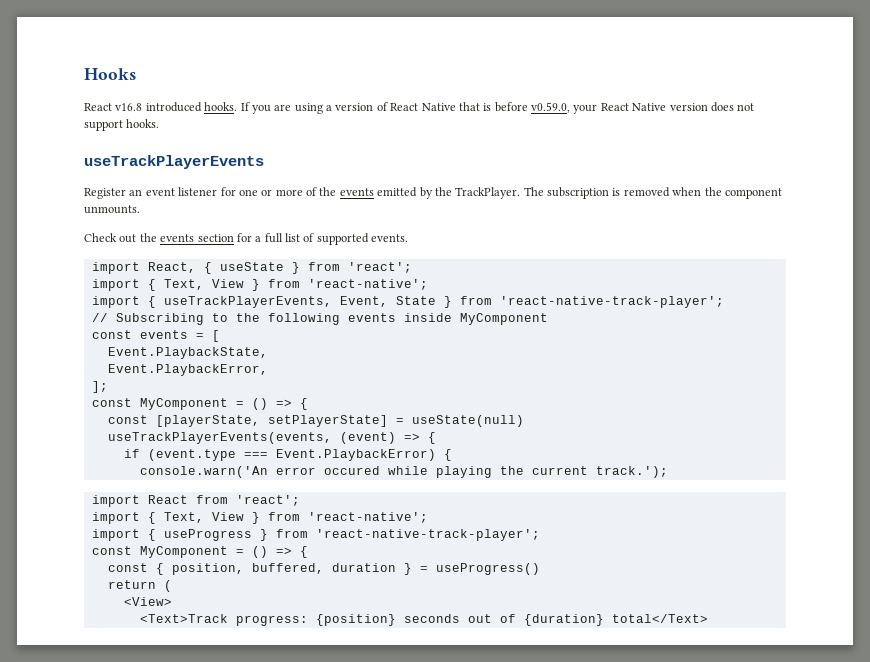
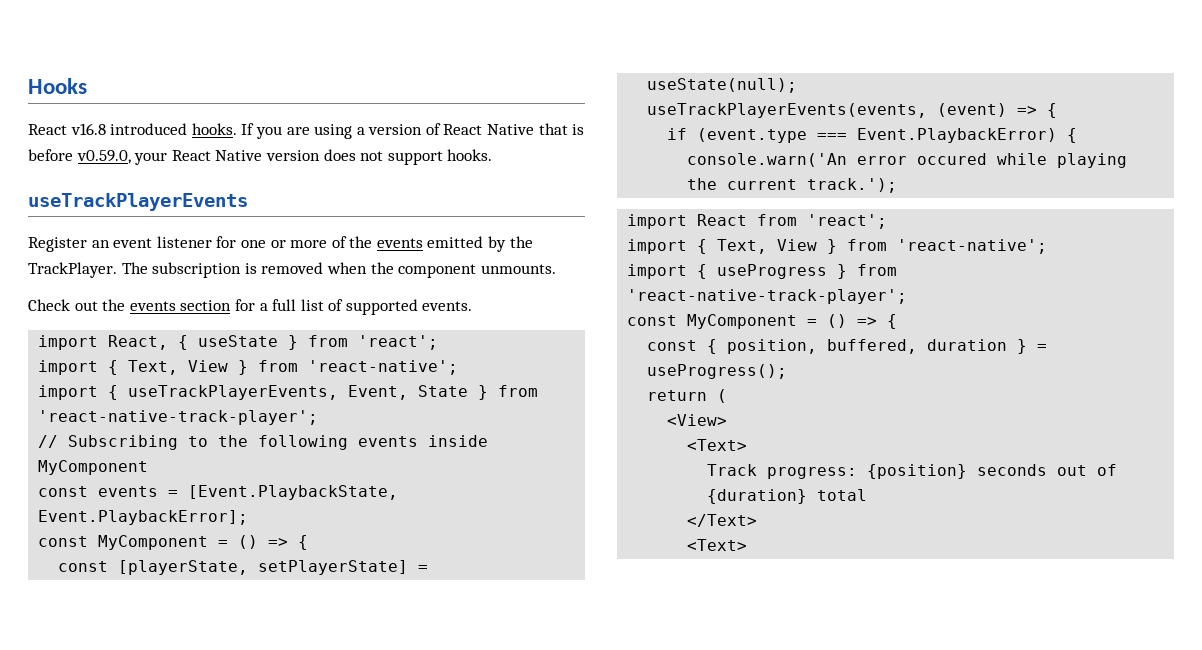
- const events = [
- Event.PlaybackState,
- Event.PlaybackError,
- ];
+ const events = [Event.PlaybackState, Event.PlaybackError];
- const [playerState, setPlayerState] = useState(null)
+ const [playerState, setPlayerState] = useState(null);
- const { position, buffered, duration } = useProgress()
+ const { position, buffered, duration } = useProgress();
  <View>
- <Text>Track progress: {position} seconds out of {duration} total</Text>
+ <Text>
+ Track progress: {position} seconds out of {duration} total
+ </Text>
+ <Text>

